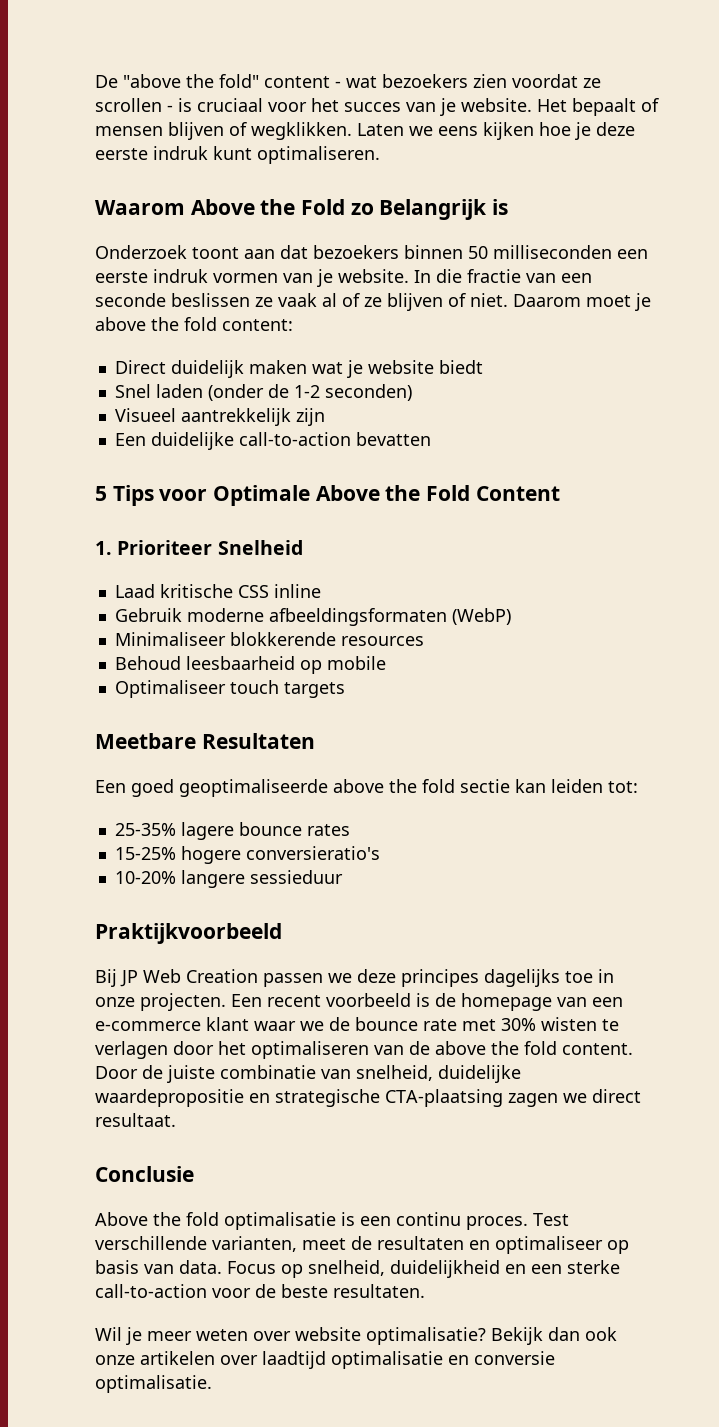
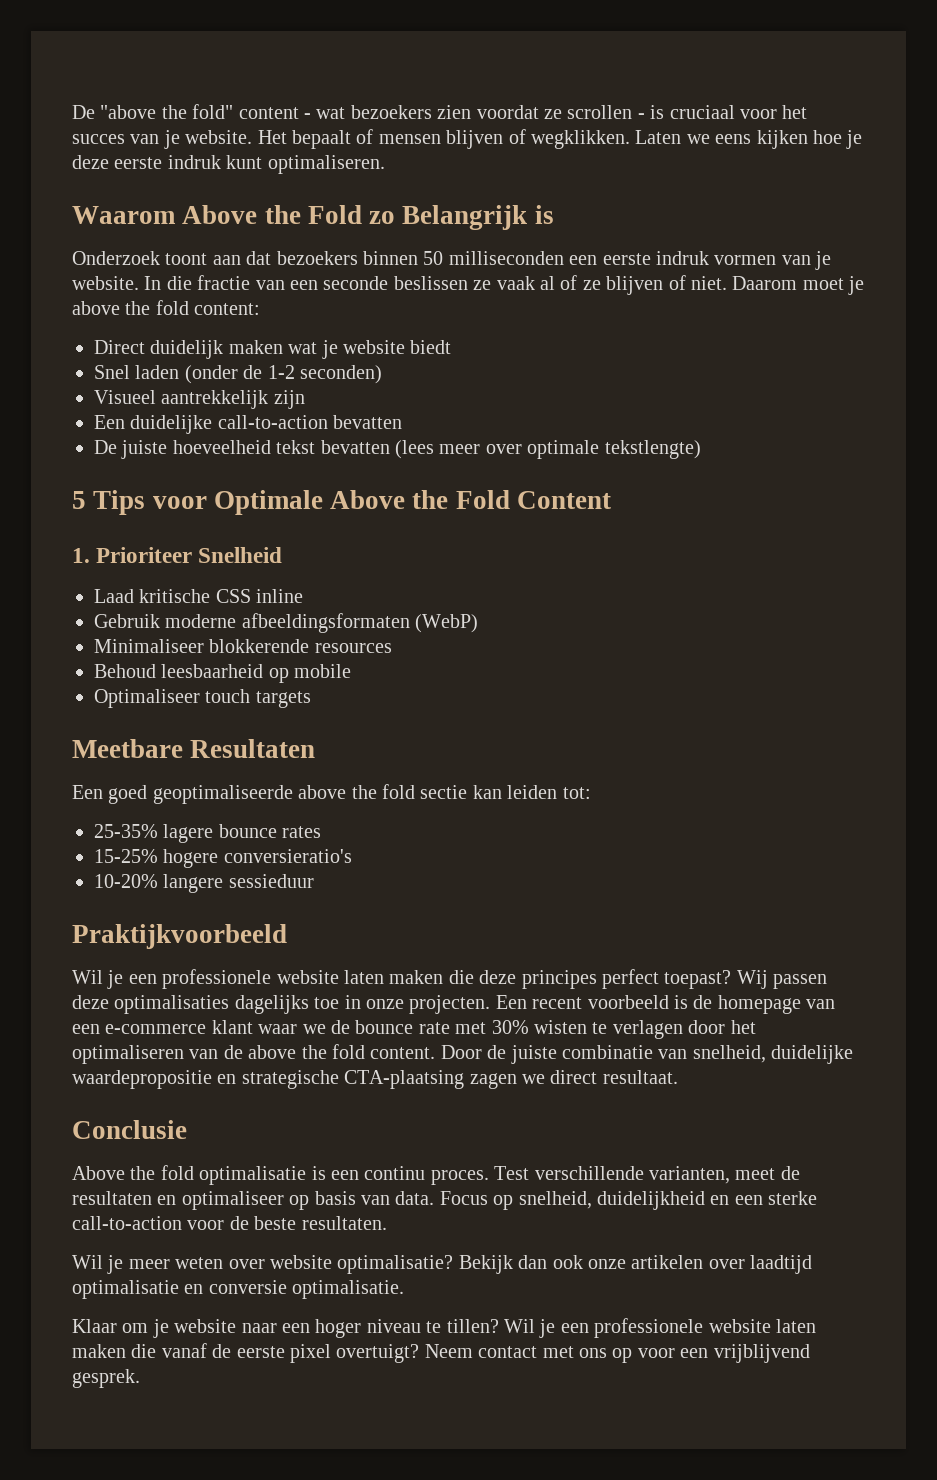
+ De juiste hoeveelheid tekst bevatten (lees meer over optimale tekstlengte)
- Bij JP Web Creation passen we deze principes dagelijks toe in onze projecten.
+ Wil je een professionele website laten maken die deze principes perfect toepast? Wij passen deze optimalisaties dagelijks toe in onze projecten.
+ Klaar om je website naar een hoger niveau te tillen? Wil je een professionele website laten maken die vanaf de eerste pixel overtuigt? Neem contact met ons op voor een vrijblijvend gesprek.

